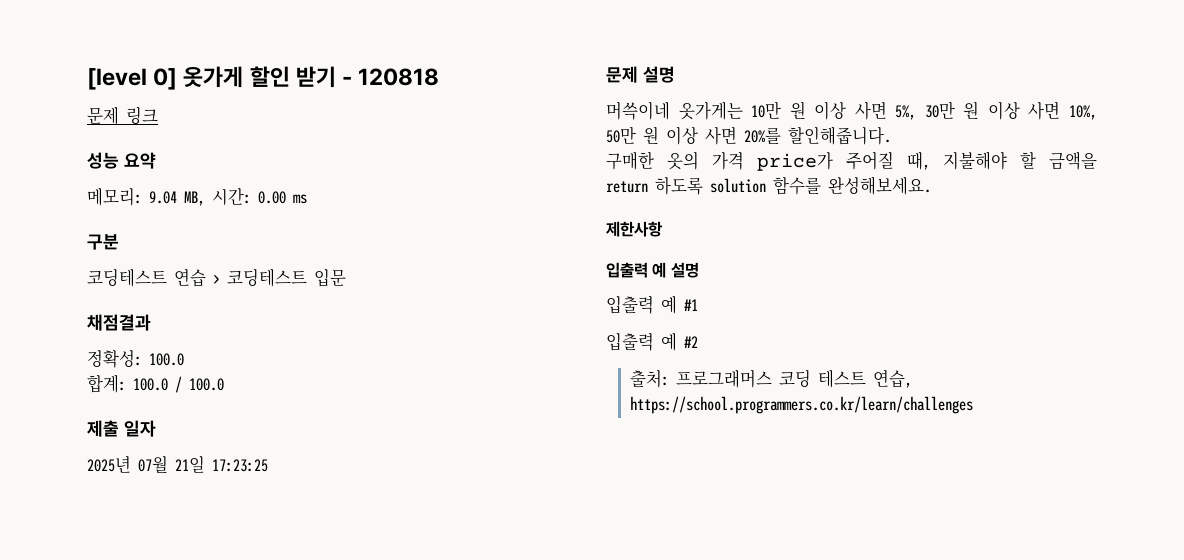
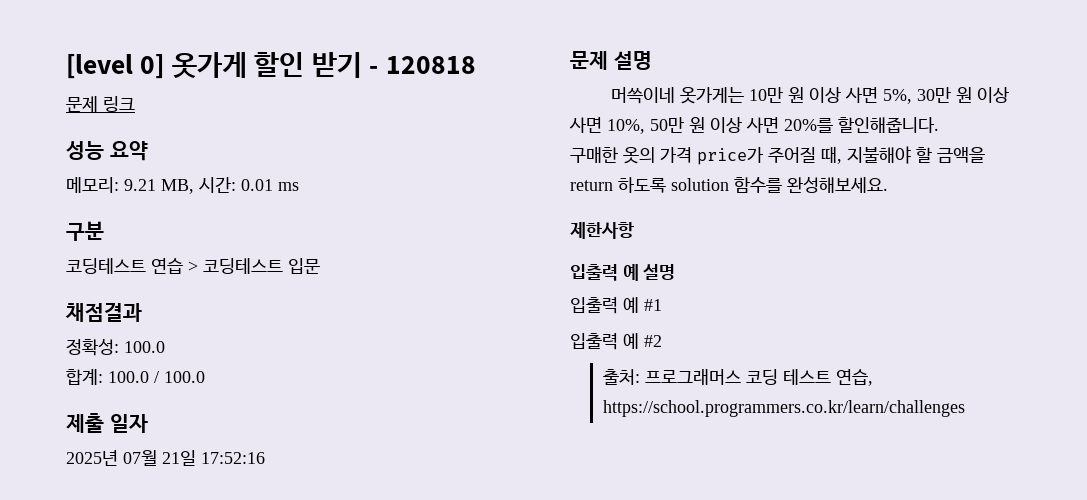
- 메모리: 9.04 MB, 시간: 0.00 ms
+ 메모리: 9.21 MB, 시간: 0.01 ms
- 2025년 07월 21일 17:23:25
+ 2025년 07월 21일 17:52:16

